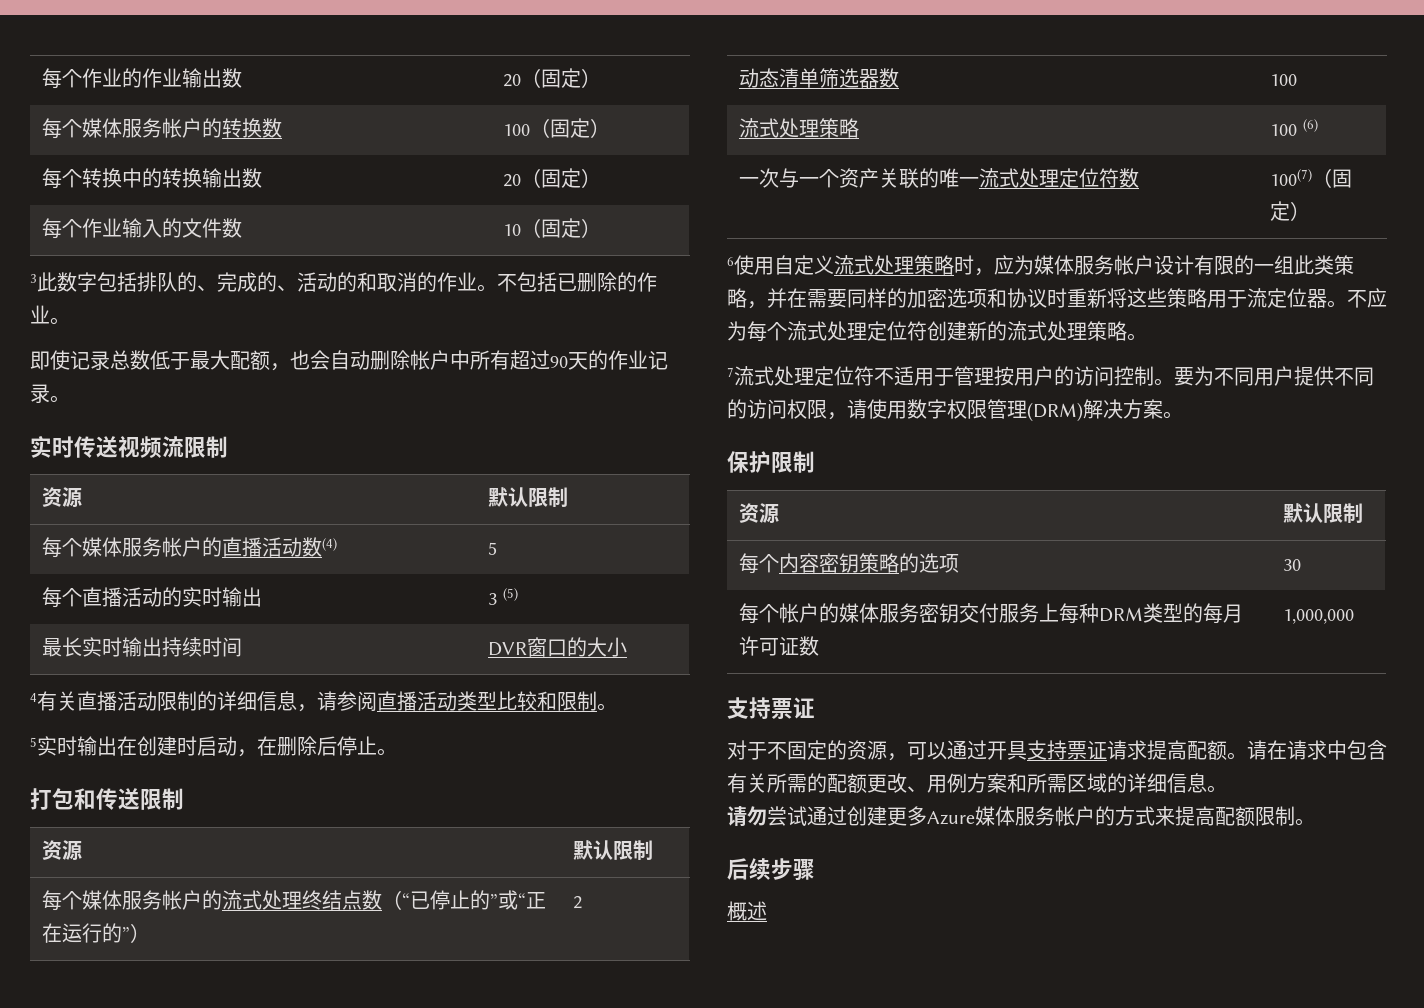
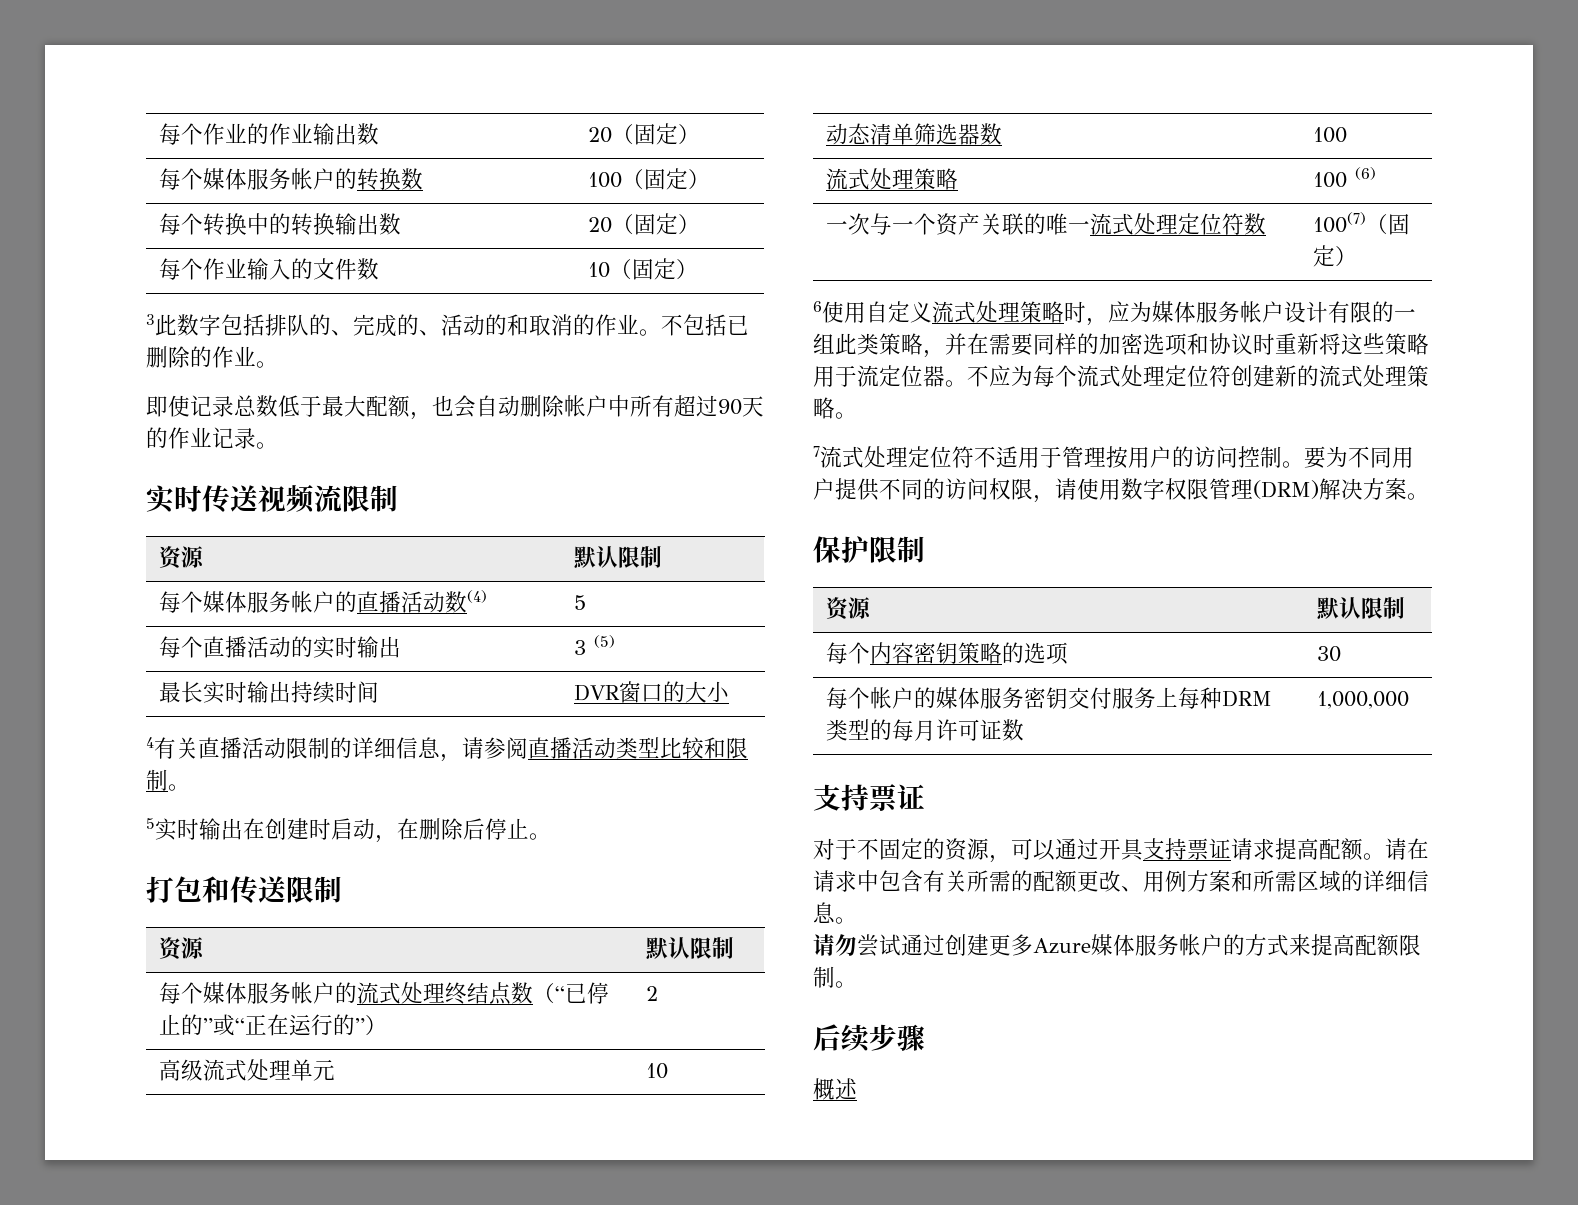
+ 高级流式处理单元 | 10

